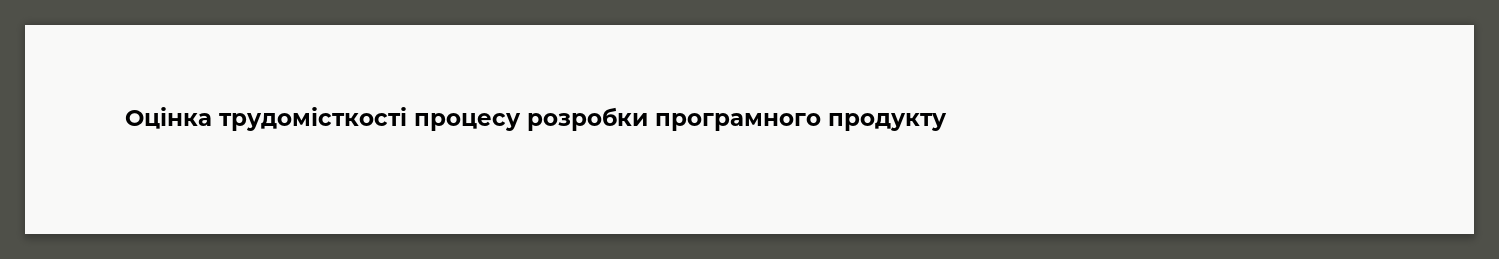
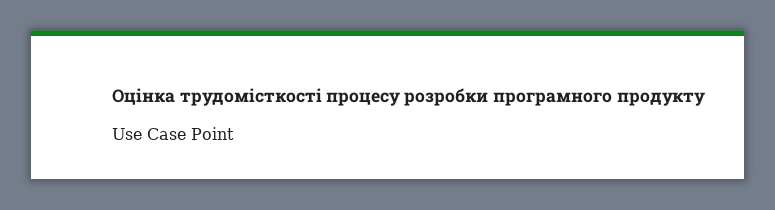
+ Use Case Point

